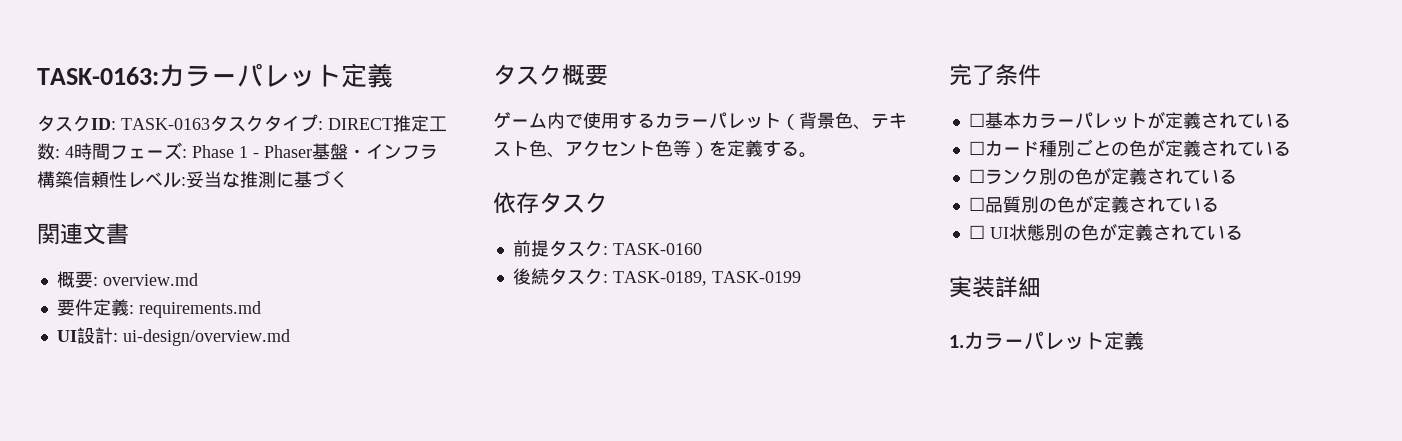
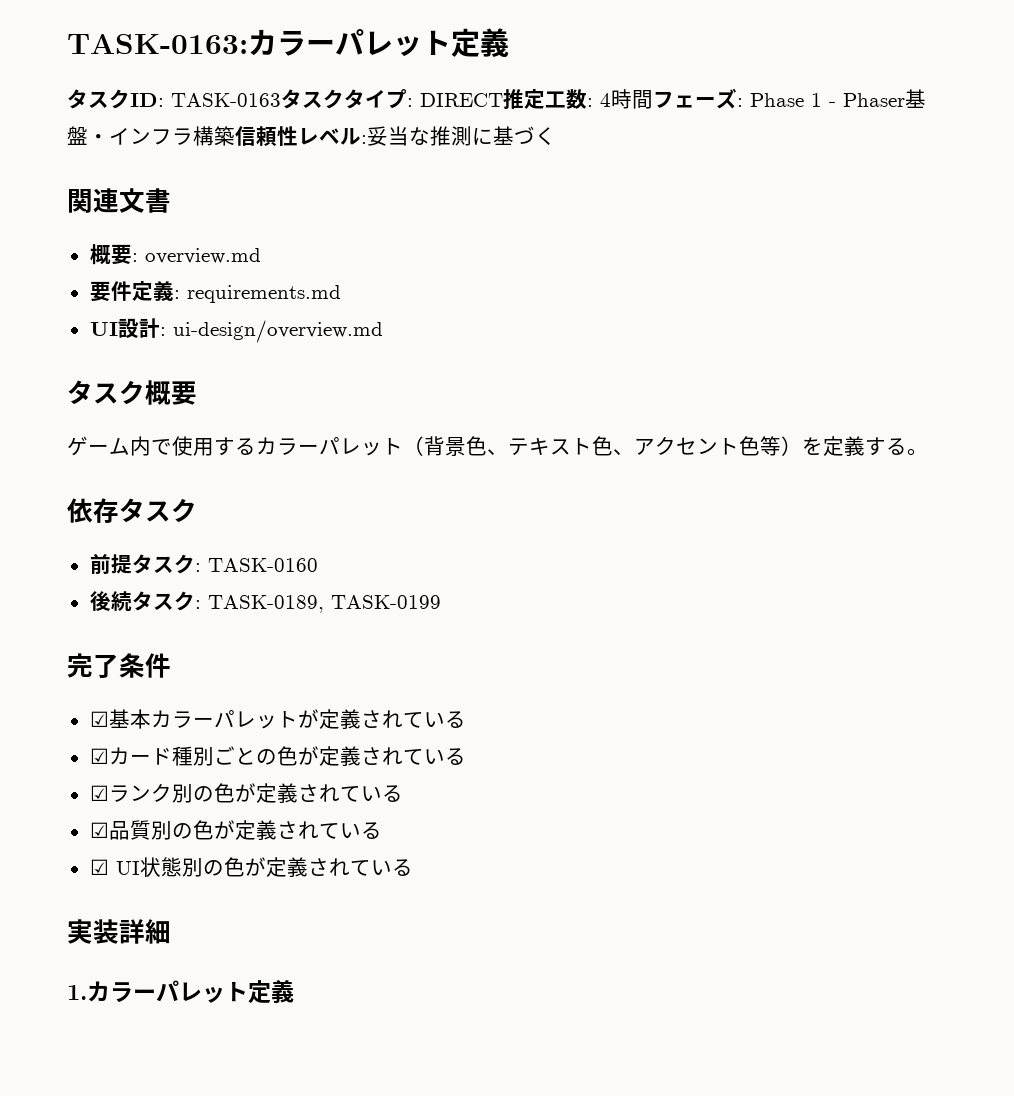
- ☐基本カラーパレットが定義されている
+ ☑基本カラーパレットが定義されている
- ☐カード種別ごとの色が定義されている
+ ☑カード種別ごとの色が定義されている
- ☐ランク別の色が定義されている
+ ☑ランク別の色が定義されている
- ☐品質別の色が定義されている
+ ☑品質別の色が定義されている
- ☐ UI状態別の色が定義されている
+ ☑ UI状態別の色が定義されている

